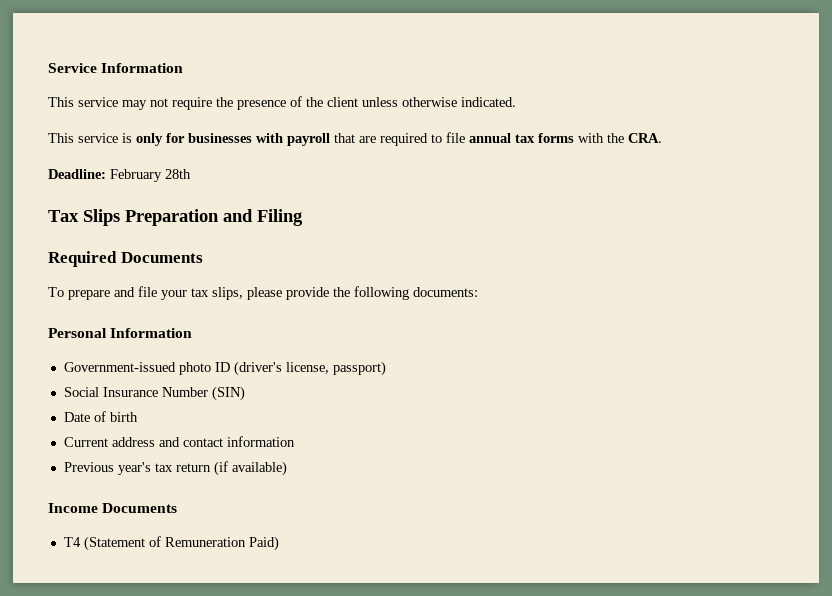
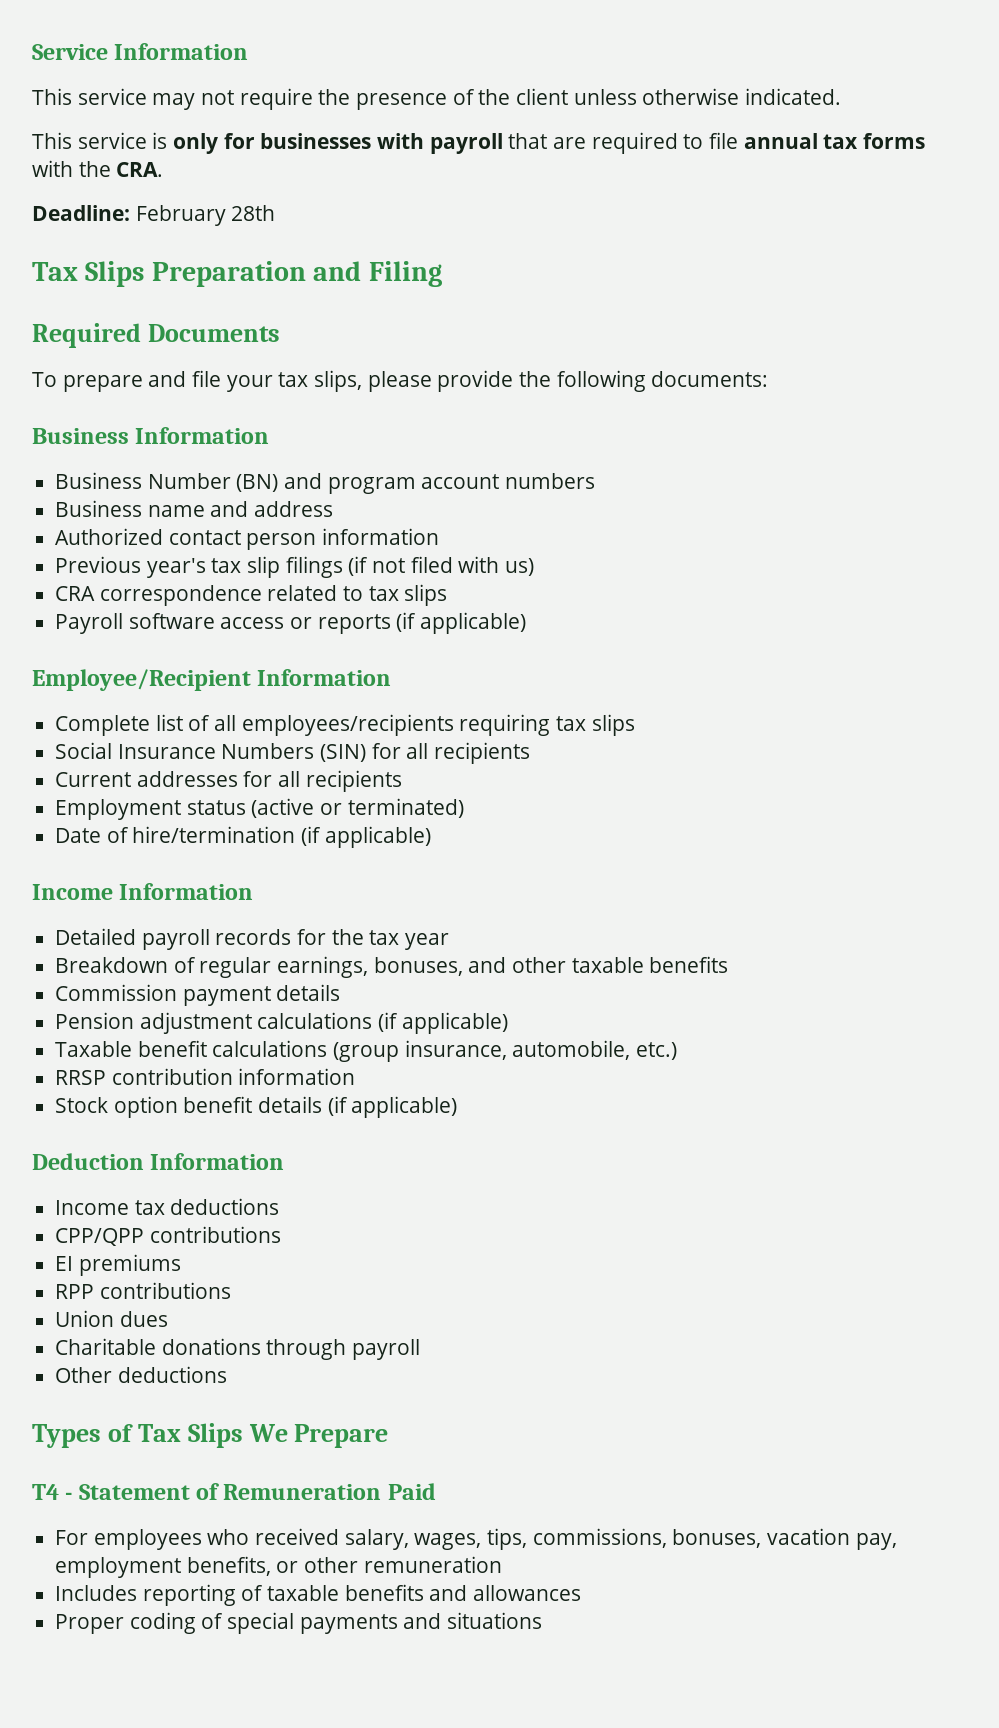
- Personal Information
- Government-issued photo ID (driver's license, passport)
- Social Insurance Number (SIN)
- Date of birth
- Current address and contact information
- Previous year's tax return (if available)
- Income Documents
- T4 (Statement of Remuneration Paid)
+ Business Information
+ Business Number (BN) and program account numbers
+ Business name and address
+ Authorized contact person information
+ Previous year's tax slip filings (if not filed with us)
+ CRA correspondence related to tax slips
+ Payroll software access or reports (if applicable)
+ Employee/Recipient Information
+ Complete list of all employees/recipients requiring tax slips
+ Social Insurance Numbers (SIN) for all recipients
+ Current addresses for all recipients
+ Employment status (active or terminated)
+ Date of hire/termination (if applicable)
+ Income Information
+ Detailed payroll records for the tax year
+ Breakdown of regular earnings, bonuses, and other taxable benefits
+ Commission payment details
+ Pension adjustment calculations (if applicable)
+ Taxable benefit calculations (group insurance, automobile, etc.)
+ RRSP contribution information
+ Stock option benefit details (if applicable)
+ Deduction Information
+ Income tax deductions
+ CPP/QPP contributions
+ EI premiums
+ RPP contributions
+ Union dues
+ Charitable donations through payroll
+ Other deductions
+ Types of Tax Slips We Prepare
+ T4 - Statement of Remuneration Paid
+ For employees who received salary, wages, tips, commissions, bonuses, vacation pay, employment benefits, or other remuneration
+ Includes reporting of taxable benefits and allowances
+ Proper coding of special payments and situations

